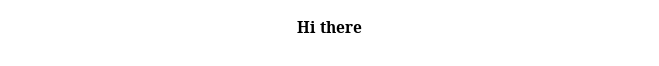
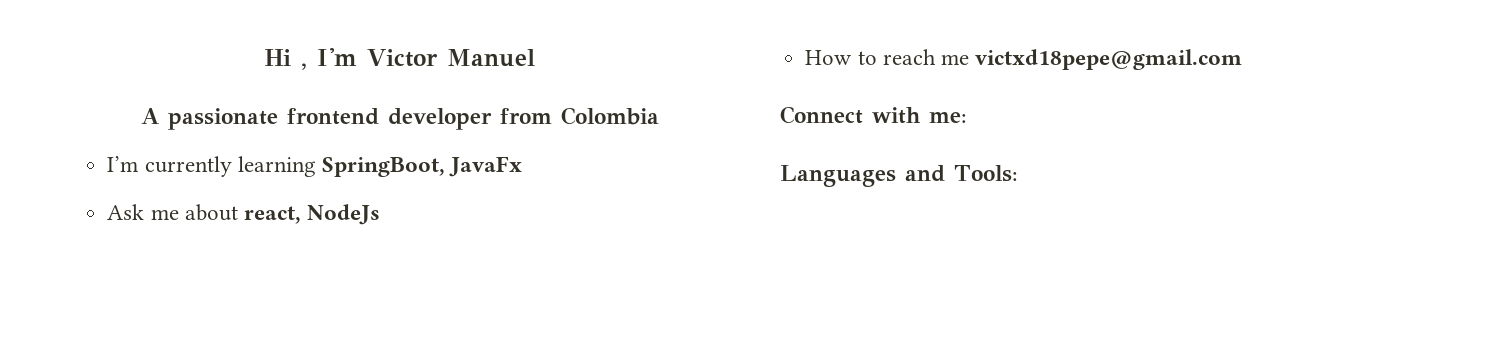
- Hi there
+ Hi , I'm Victor Manuel
+ A passionate frontend developer from Colombia
+ I’m currently learning SpringBoot, JavaFx
+ Ask me about react, NodeJs
+ How to reach me victxd18pepe@gmail.com
+ Connect with me:
+ Languages and Tools:

